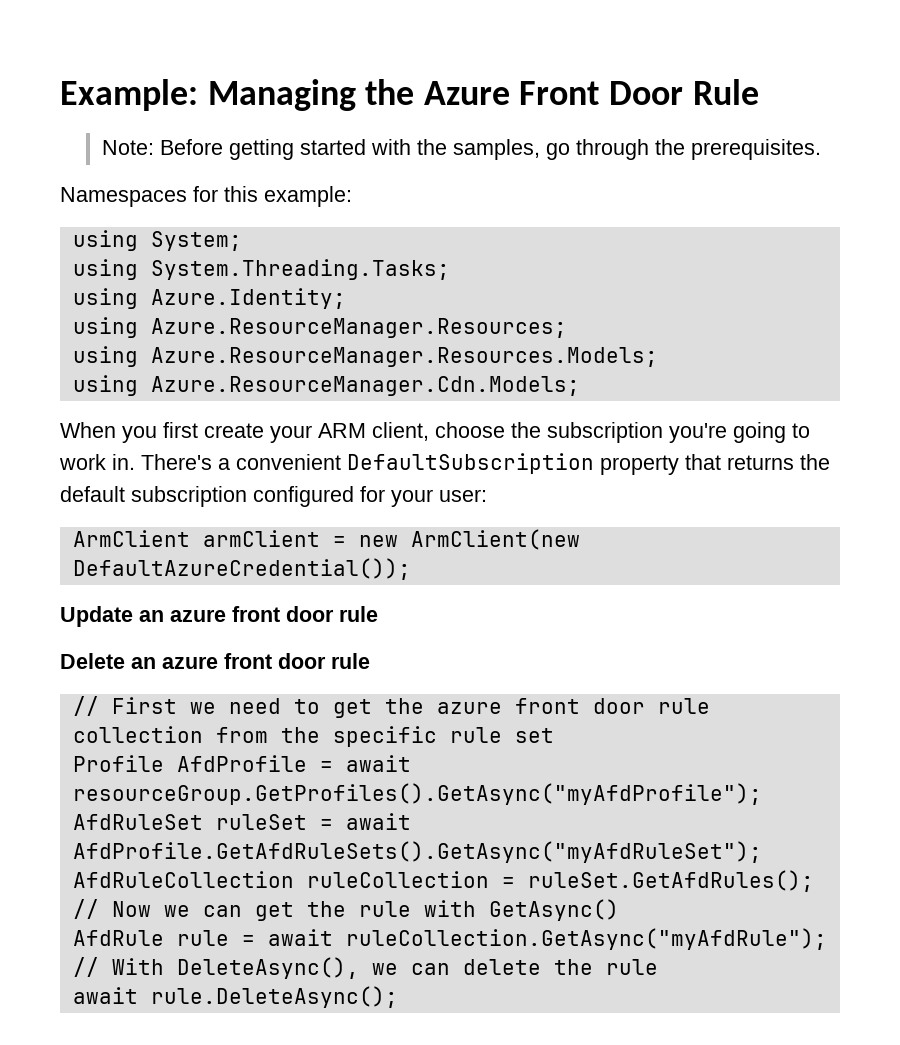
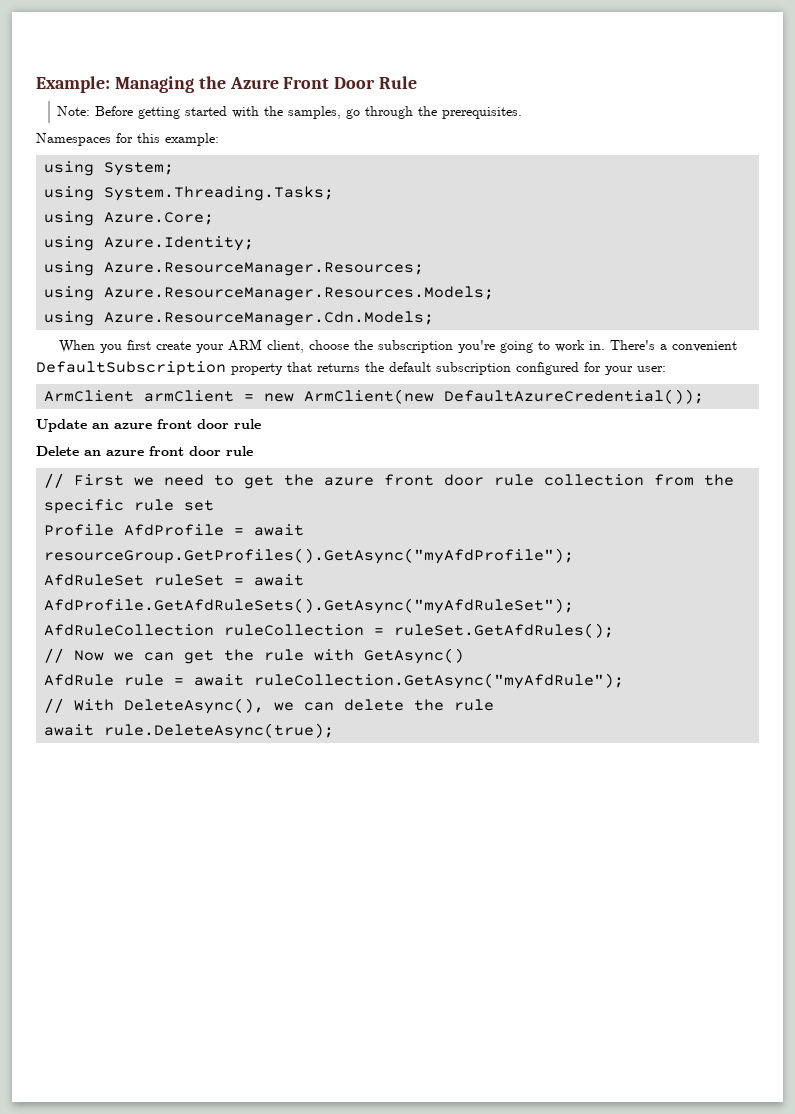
+ using Azure.Core;
- await rule.DeleteAsync();
+ await rule.DeleteAsync(true);

